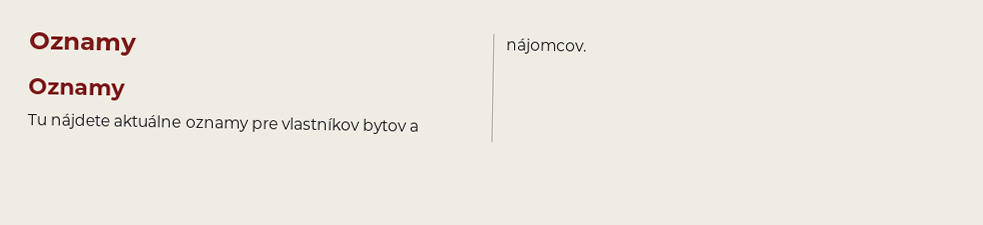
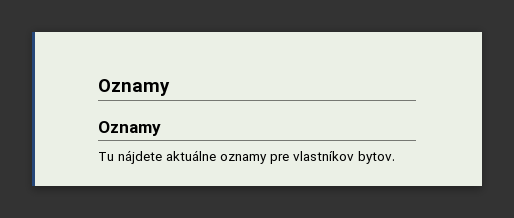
- Tu nájdete aktuálne oznamy pre vlastníkov bytov a nájomcov.
+ Tu nájdete aktuálne oznamy pre vlastníkov bytov.

